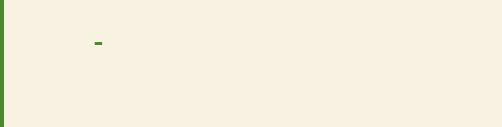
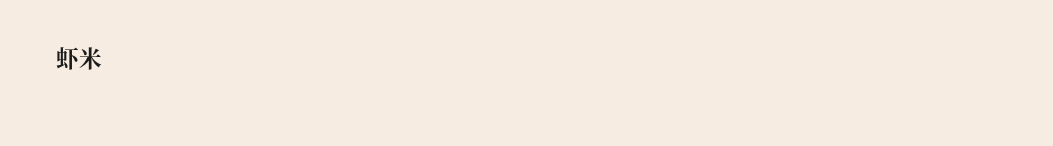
- -
+ 虾米

